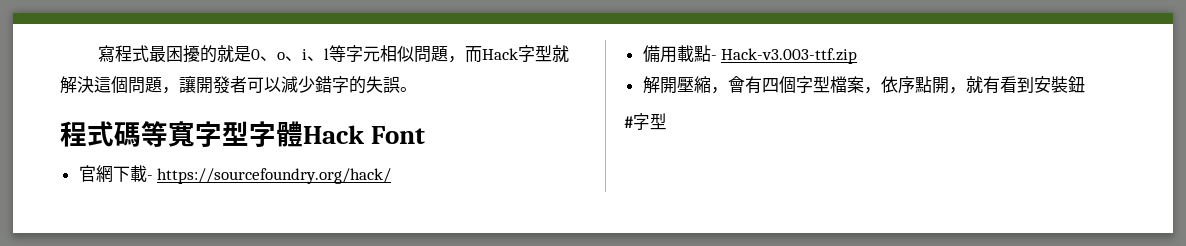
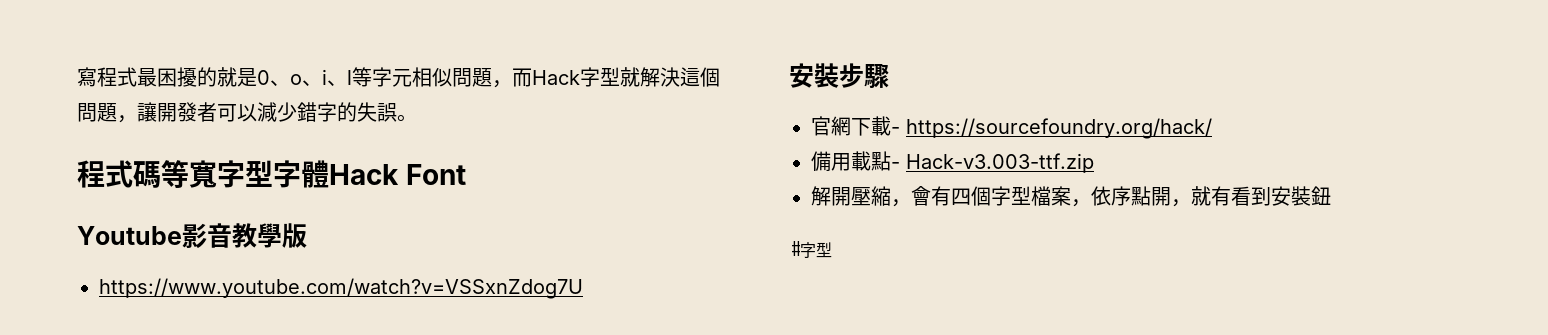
+ Youtube影音教學版
+ https://www.youtube.com/watch?v=VSSxnZdog7U
+ 安裝步驟

